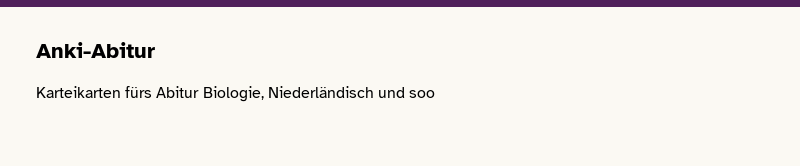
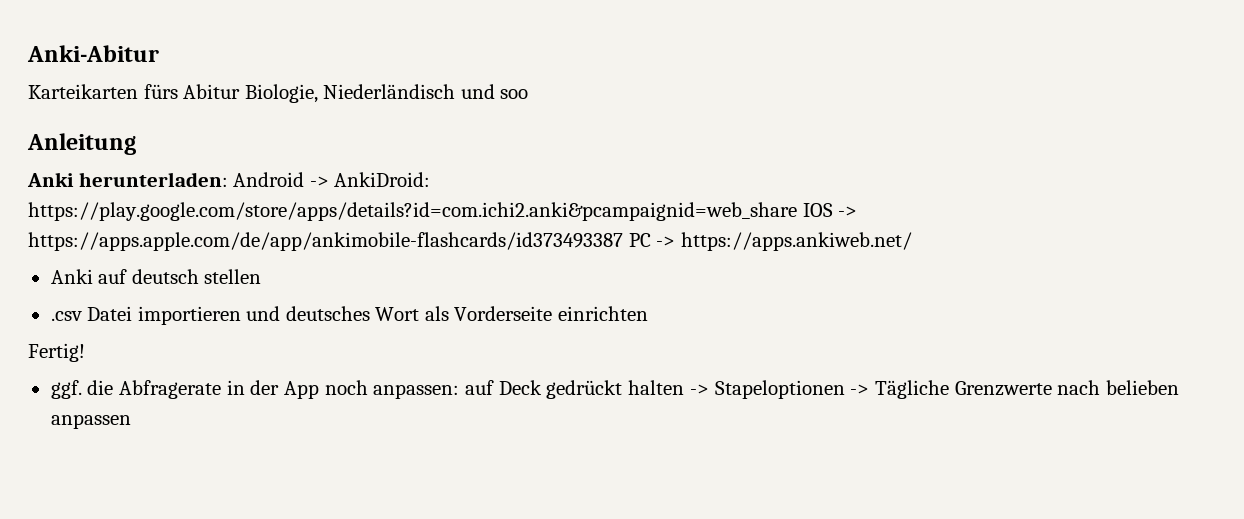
+ Anleitung
+ Anki herunterladen: Android -> AnkiDroid: https://play.google.com/store/apps/details?id=com.ichi2.anki&pcampaignid=web_share IOS -> https://apps.apple.com/de/app/ankimobile-flashcards/id373493387 PC -> https://apps.ankiweb.net/
+ Anki auf deutsch stellen
+ .csv Datei importieren und deutsches Wort als Vorderseite einrichten
+ Fertig!
+ ggf. die Abfragerate in der App noch anpassen: auf Deck gedrückt halten -> Stapeloptionen -> Tägliche Grenzwerte nach belieben anpassen

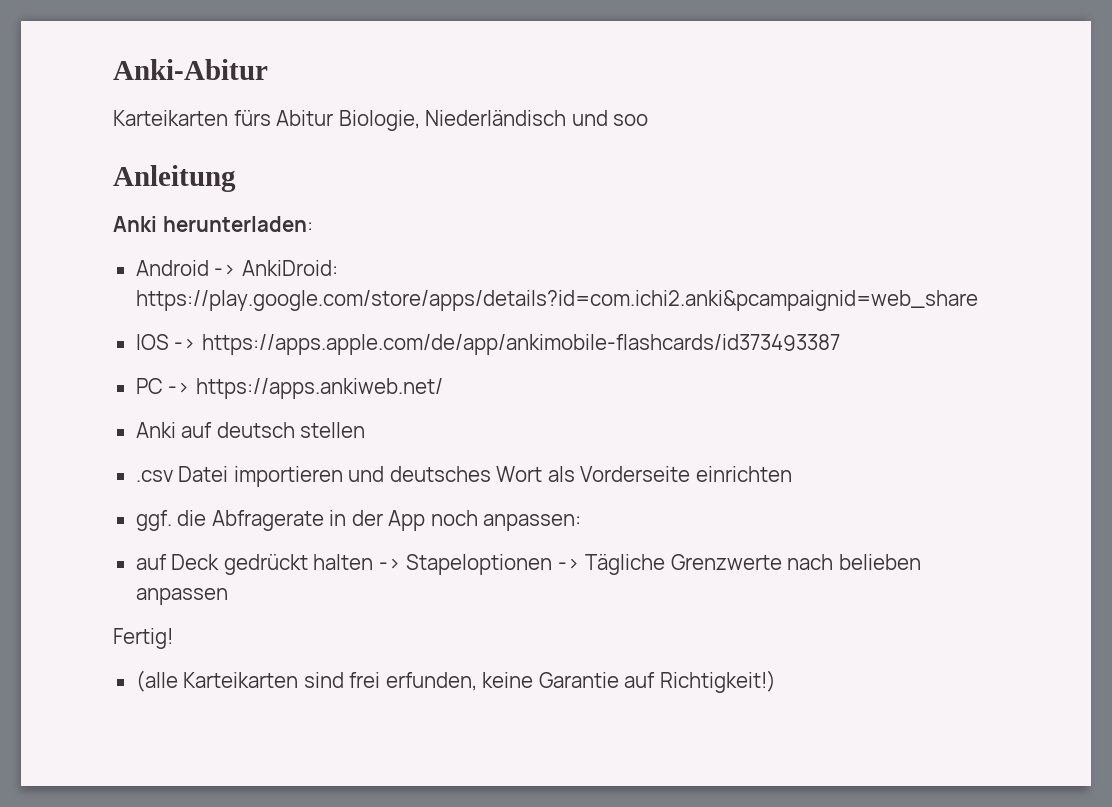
- Anki herunterladen: Android -> AnkiDroid: https://play.google.com/store/apps/details?id=com.ichi2.anki&pcampaignid=web_share IOS -> https://apps.apple.com/de/app/ankimobile-flashcards/id373493387 PC -> https://apps.ankiweb.net/
+ Anki herunterladen:
+ Android -> AnkiDroid: https://play.google.com/store/apps/details?id=com.ichi2.anki&pcampaignid=web_share
+ IOS -> https://apps.apple.com/de/app/ankimobile-flashcards/id373493387
+ PC -> https://apps.ankiweb.net/
- Fertig!
- ggf. die Abfragerate in der App noch anpassen: auf Deck gedrückt halten -> Stapeloptionen -> Tägliche Grenzwerte nach belieben anpassen
+ ggf. die Abfragerate in der App noch anpassen:
+ auf Deck gedrückt halten -> Stapeloptionen -> Tägliche Grenzwerte nach belieben anpassen
+ Fertig!
+ (alle Karteikarten sind frei erfunden, keine Garantie auf Richtigkeit!)

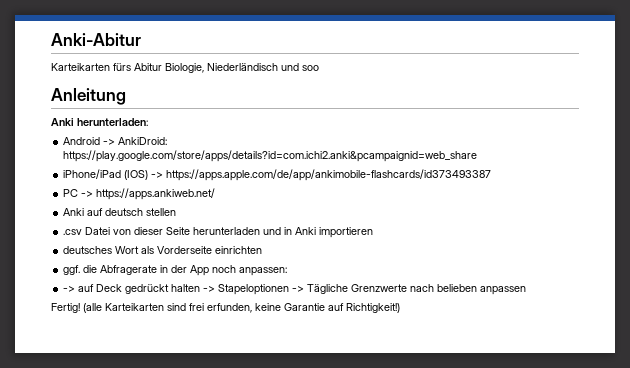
- IOS -> https://apps.apple.com/de/app/ankimobile-flashcards/id373493387
+ iPhone/iPad (IOS) -> https://apps.apple.com/de/app/ankimobile-flashcards/id373493387
- .csv Datei importieren und deutsches Wort als Vorderseite einrichten
+ .csv Datei von dieser Seite herunterladen und in Anki importieren
+ deutsches Wort als Vorderseite einrichten
- auf Deck gedrückt halten -> Stapeloptionen -> Tägliche Grenzwerte nach belieben anpassen
+ -> auf Deck gedrückt halten -> Stapeloptionen -> Tägliche Grenzwerte nach belieben anpassen
- Fertig!
- (alle Karteikarten sind frei erfunden, keine Garantie auf Richtigkeit!)
+ Fertig! (alle Karteikarten sind frei erfunden, keine Garantie auf Richtigkeit!)

